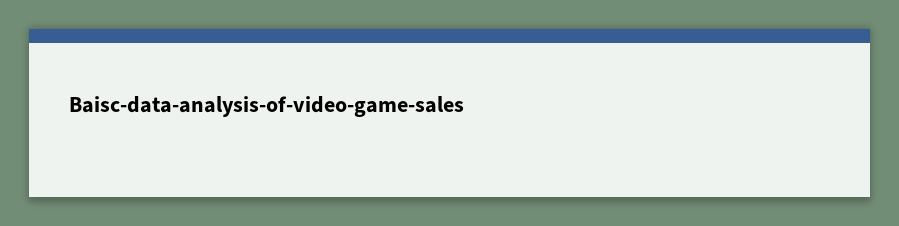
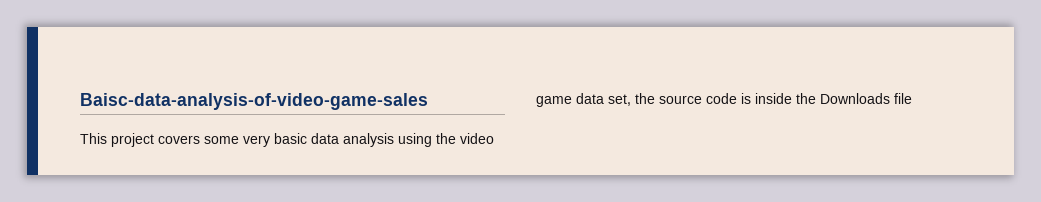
+ This project covers some very basic data analysis using the video game data set, the source code is inside the Downloads file

